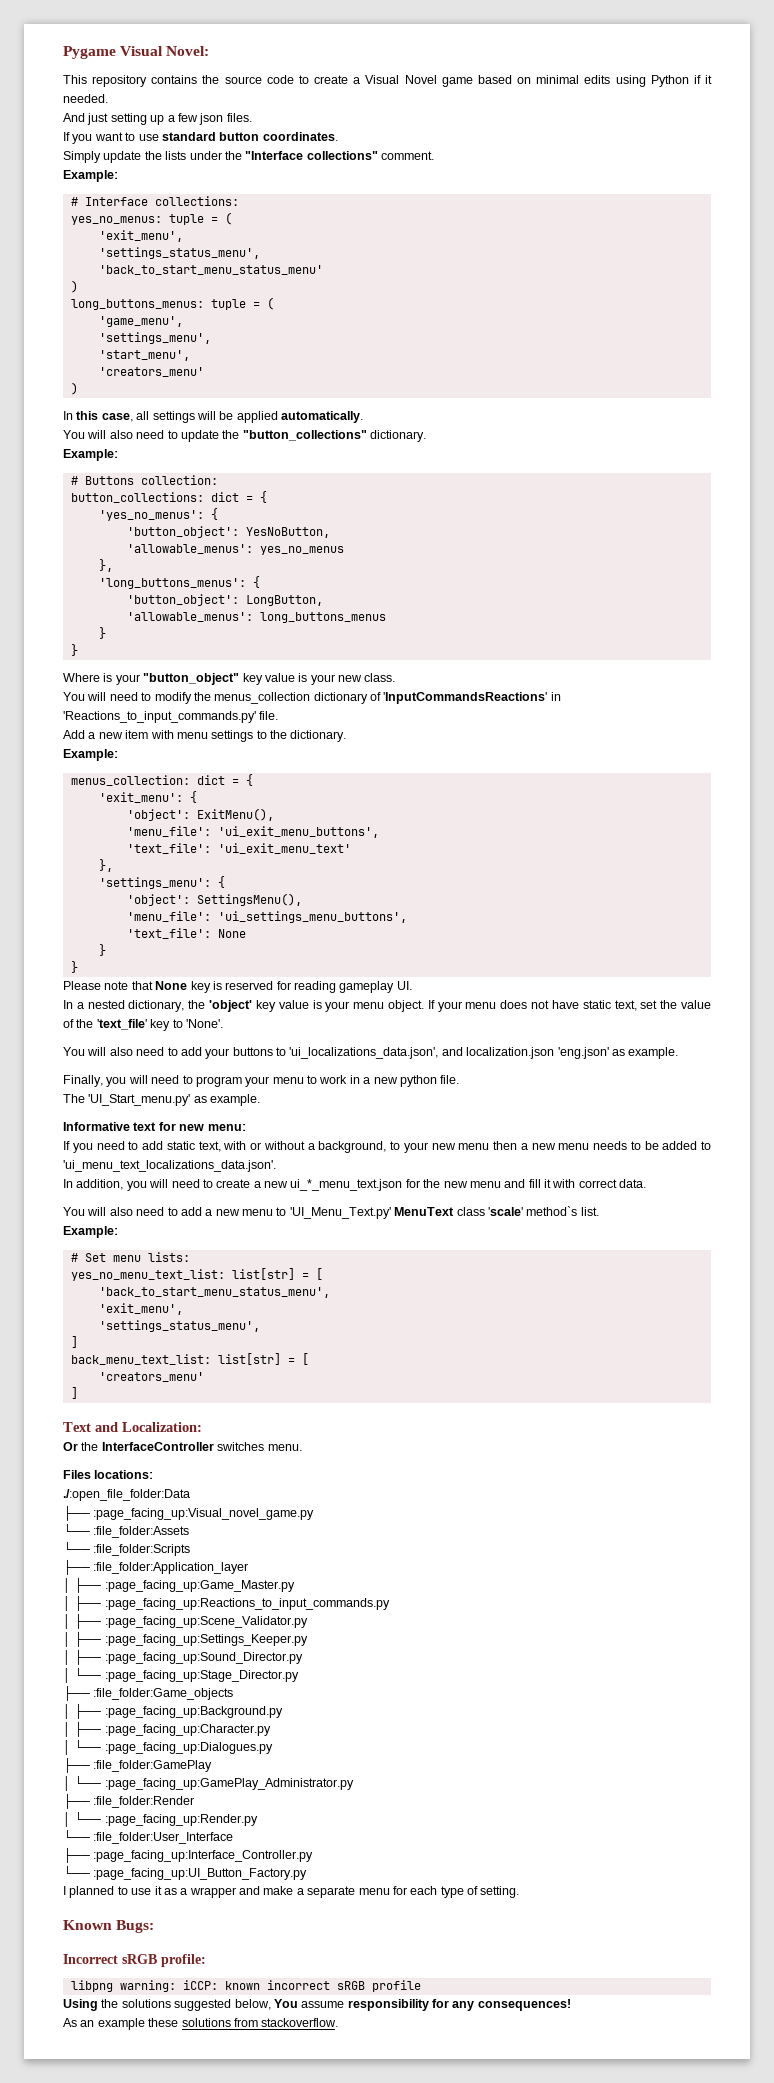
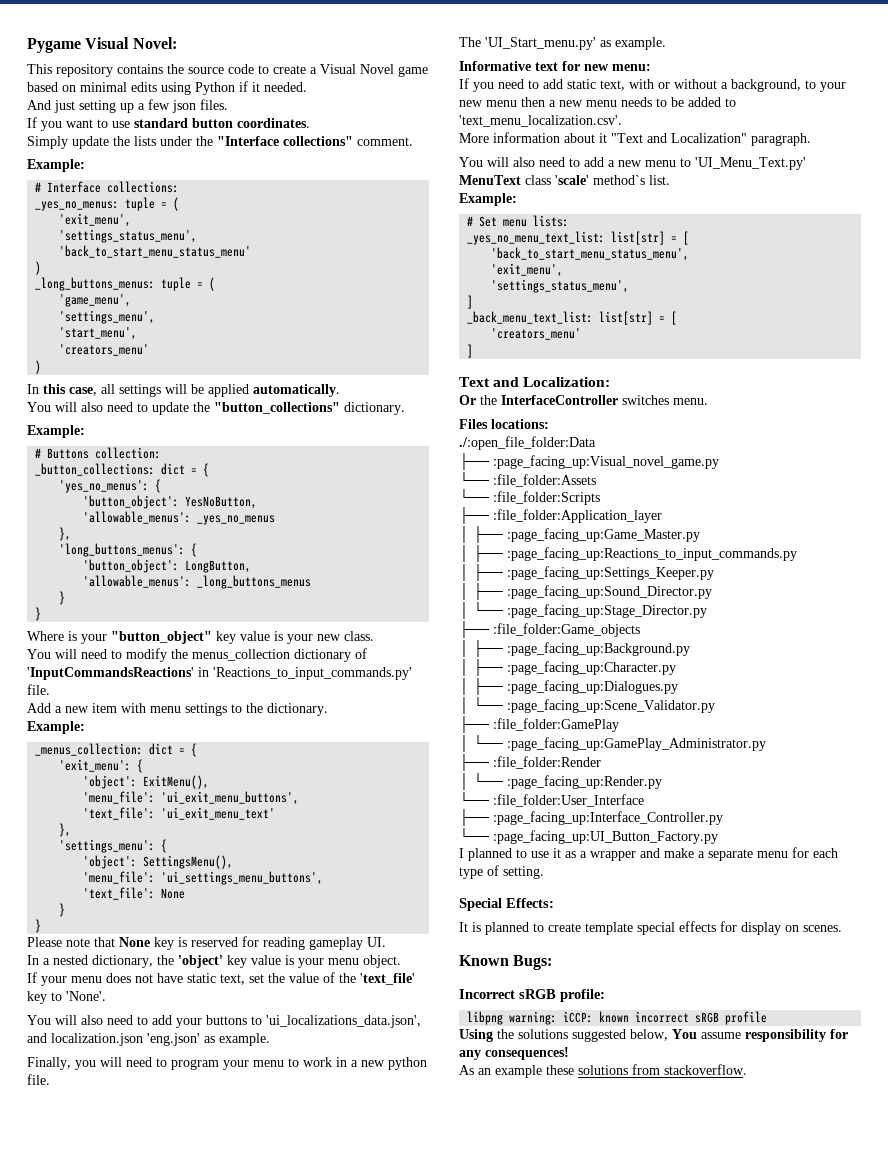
- yes_no_menus: tuple = (
+ _yes_no_menus: tuple = (
- long_buttons_menus: tuple = (
+ _long_buttons_menus: tuple = (
- button_collections: dict = {
+ _button_collections: dict = {
- 'allowable_menus': yes_no_menus
+ 'allowable_menus': _yes_no_menus
- 'allowable_menus': long_buttons_menus
+ 'allowable_menus': _long_buttons_menus
- menus_collection: dict = {
+ _menus_collection: dict = {
- In a nested dictionary, the 'object' key value is your menu object. If your menu does not have static text, set the value of the 'text_file' key to 'None'.
+ In a nested dictionary, the 'object' key value is your menu object.
+ If your menu does not have static text, set the value of the 'text_file' key to 'None'.
- If you need to add static text, with or without a background, to your new menu then a new menu needs to be added to 'ui_menu_text_localizations_data.json'.
- In addition, you will need to create a new ui_*_menu_text.json for the new menu and fill it with correct data.
+ If you need to add static text, with or without a background, to your new menu then a new menu needs to be added to 'text_menu_localization.csv'.
+ More information about it "Text and Localization" paragraph.
- yes_no_menu_text_list: list[str] = [
+ _yes_no_menu_text_list: list[str] = [
- back_menu_text_list: list[str] = [
+ _back_menu_text_list: list[str] = [
- │ ├── :page_facing_up:Scene_Validator.py
- │ └── :page_facing_up:Dialogues.py
+ │ ├── :page_facing_up:Dialogues.py
+ │ └── :page_facing_up:Scene_Validator.py
+ Special Effects:
+ It is planned to create template special effects for display on scenes.

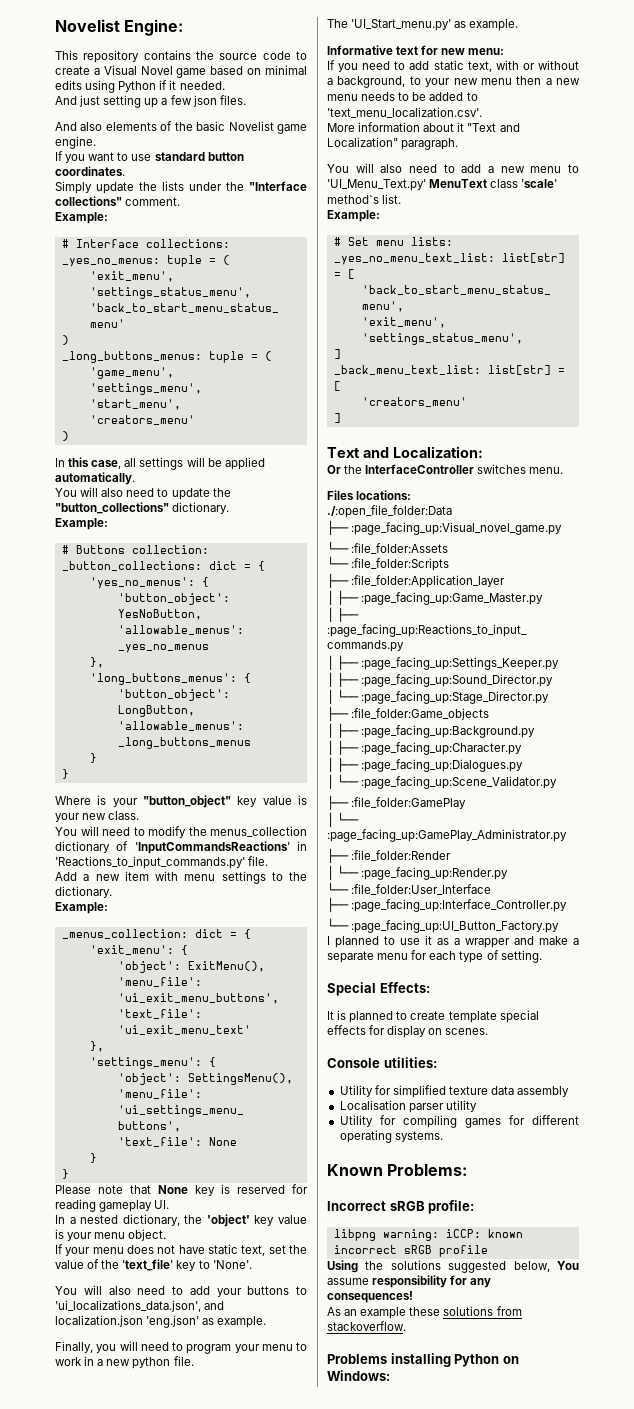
- Pygame Visual Novel:
+ Novelist Engine:
+ And also elements of the basic Novelist game engine.
+ Console utilities:
+ Utility for simplified texture data assembly
+ Localisation parser utility
+ Utility for compiling games for different operating systems.
- Known Bugs:
+ Known Problems:
+ Problems installing Python on Windows:

